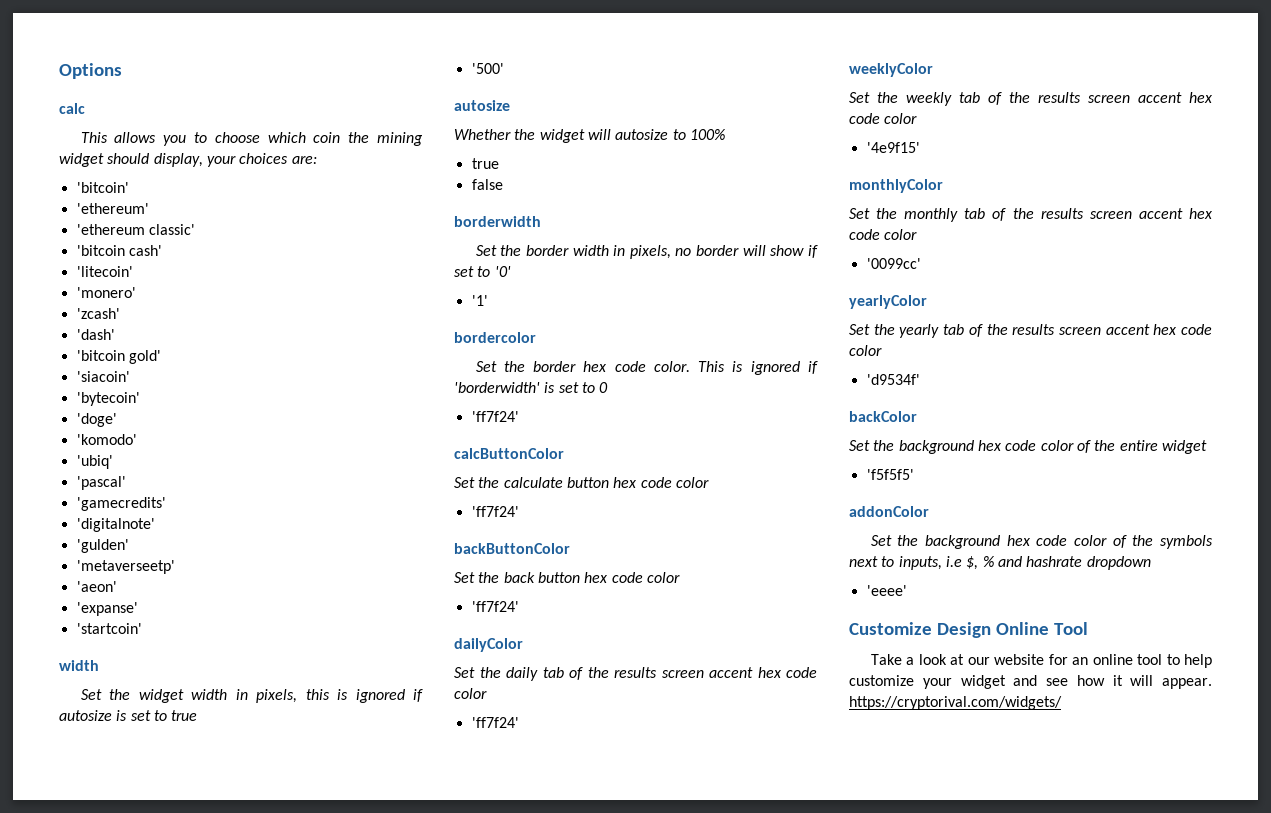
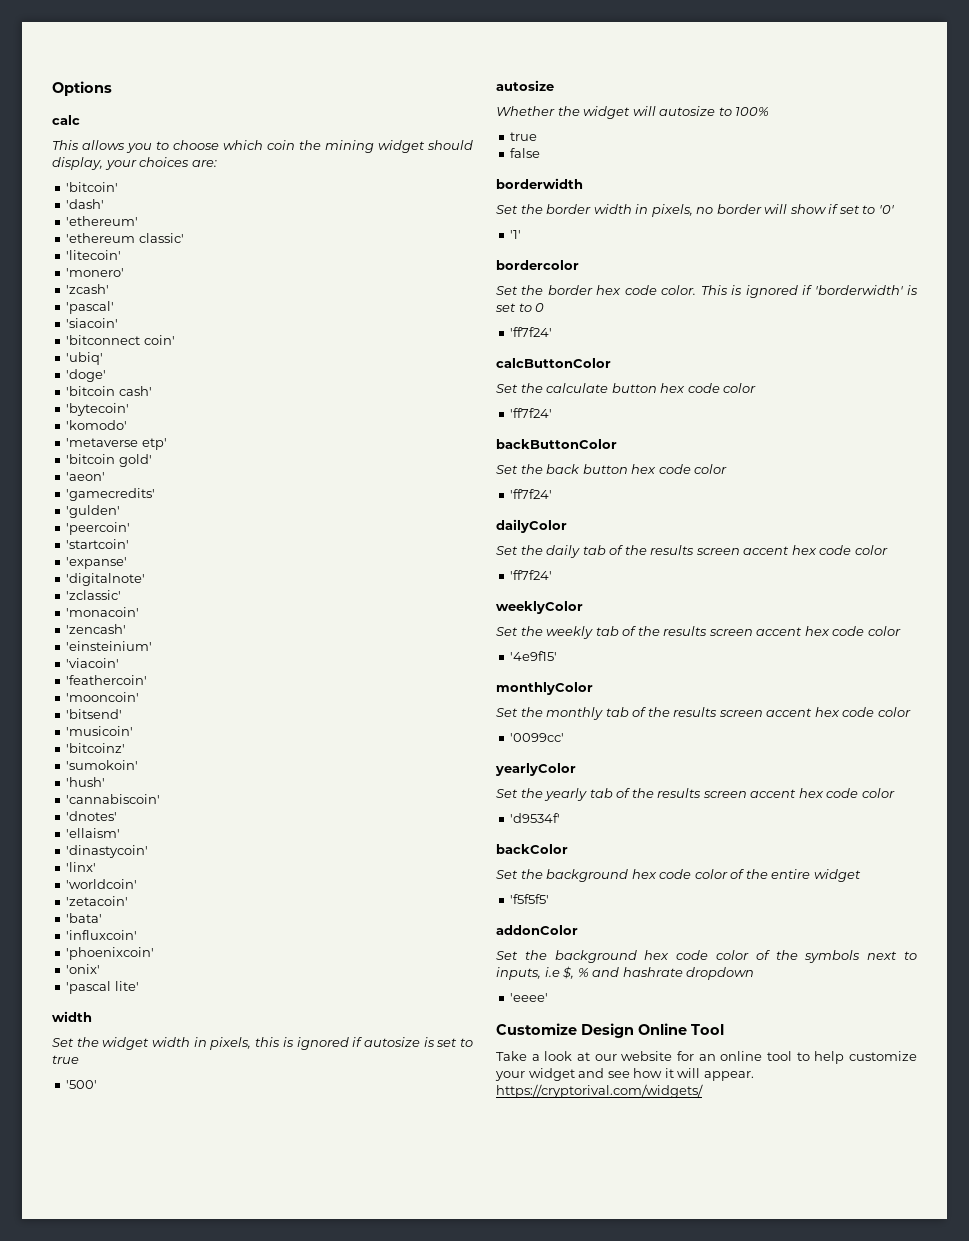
+ 'dash'
- 'bitcoin cash'
- 'dash'
+ 'pascal'
+ 'siacoin'
+ 'bitconnect coin'
+ 'ubiq'
+ 'doge'
+ 'bitcoin cash'
+ 'bytecoin'
+ 'komodo'
+ 'metaverse etp'
  'bitcoin gold'
- 'siacoin'
- 'bytecoin'
- 'doge'
- 'komodo'
- 'ubiq'
- 'pascal'
+ 'aeon'
- 'digitalnote'
- 'metaverseetp'
- 'aeon'
+ 'peercoin'
+ 'startcoin'
- 'startcoin'
+ 'digitalnote'
+ 'zclassic'
+ 'monacoin'
+ 'zencash'
+ 'einsteinium'
+ 'viacoin'
+ 'feathercoin'
+ 'mooncoin'
+ 'bitsend'
+ 'musicoin'
+ 'bitcoinz'
+ 'sumokoin'
+ 'hush'
+ 'cannabiscoin'
+ 'dnotes'
+ 'ellaism'
+ 'dinastycoin'
+ 'linx'
+ 'worldcoin'
+ 'zetacoin'
+ 'bata'
+ 'influxcoin'
+ 'phoenixcoin'
+ 'onix'
+ 'pascal lite'

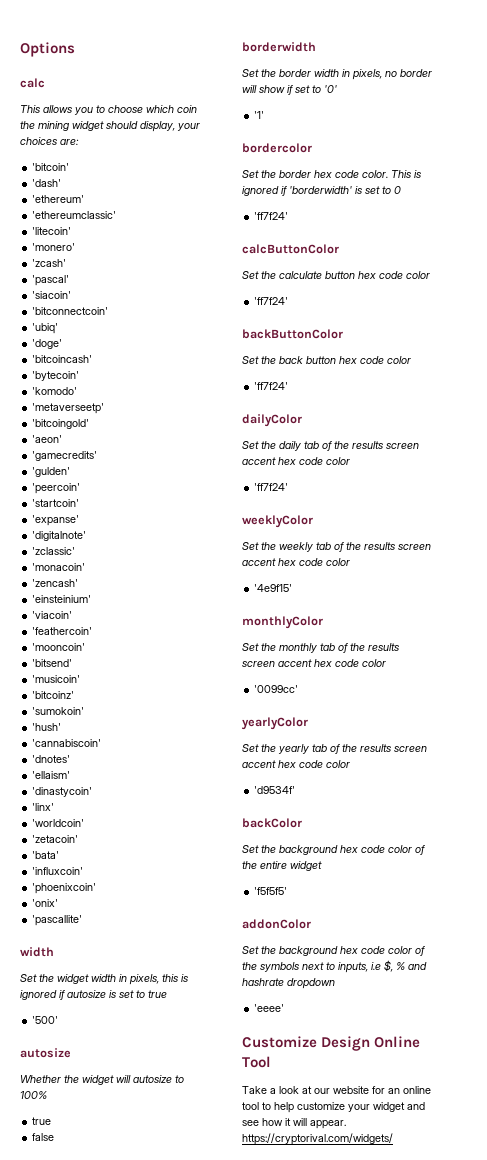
- 'ethereum classic'
+ 'ethereumclassic'
- 'bitconnect coin'
+ 'bitconnectcoin'
- 'bitcoin cash'
+ 'bitcoincash'
- 'metaverse etp'
- 'bitcoin gold'
+ 'metaverseetp'
+ 'bitcoingold'
- 'pascal lite'
+ 'pascallite'

